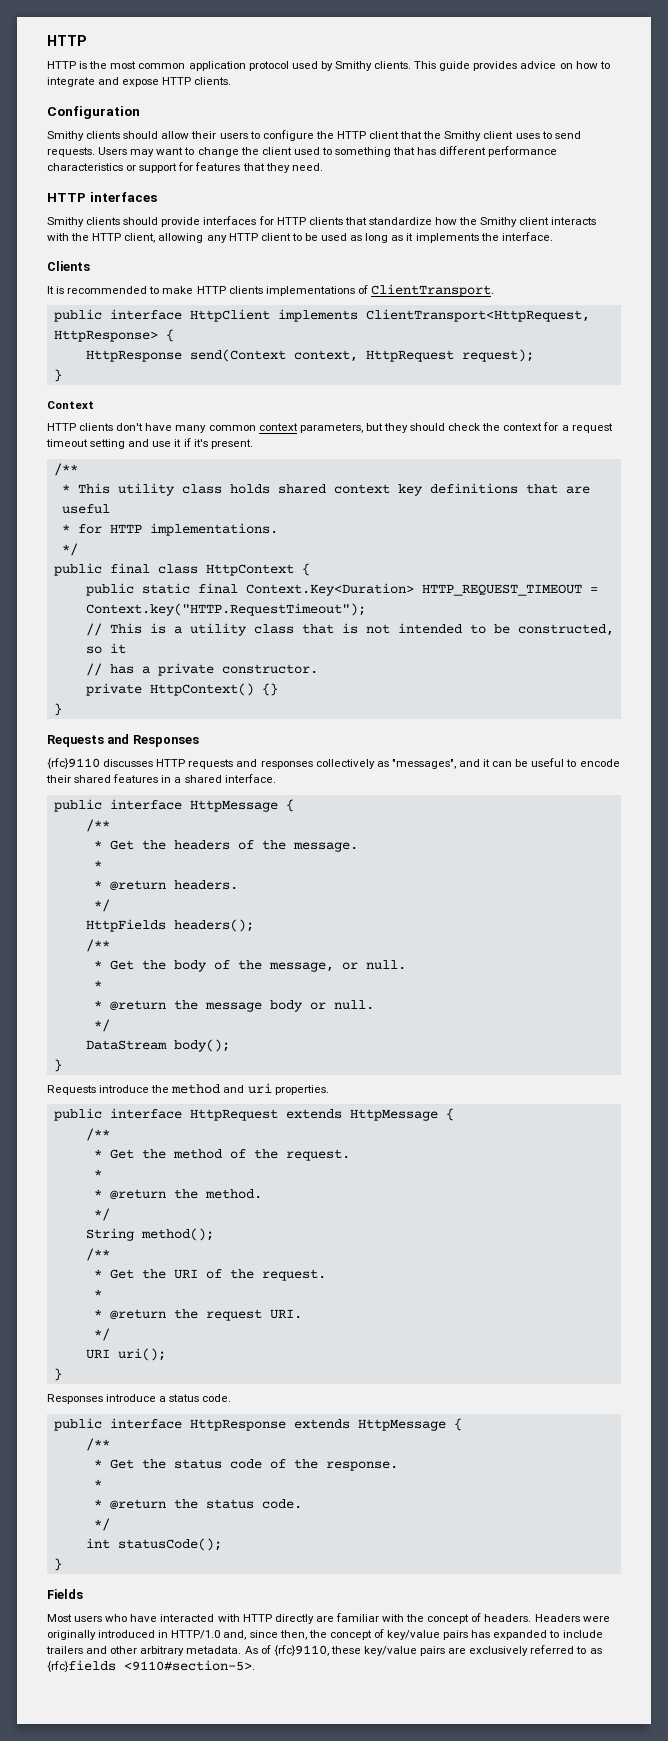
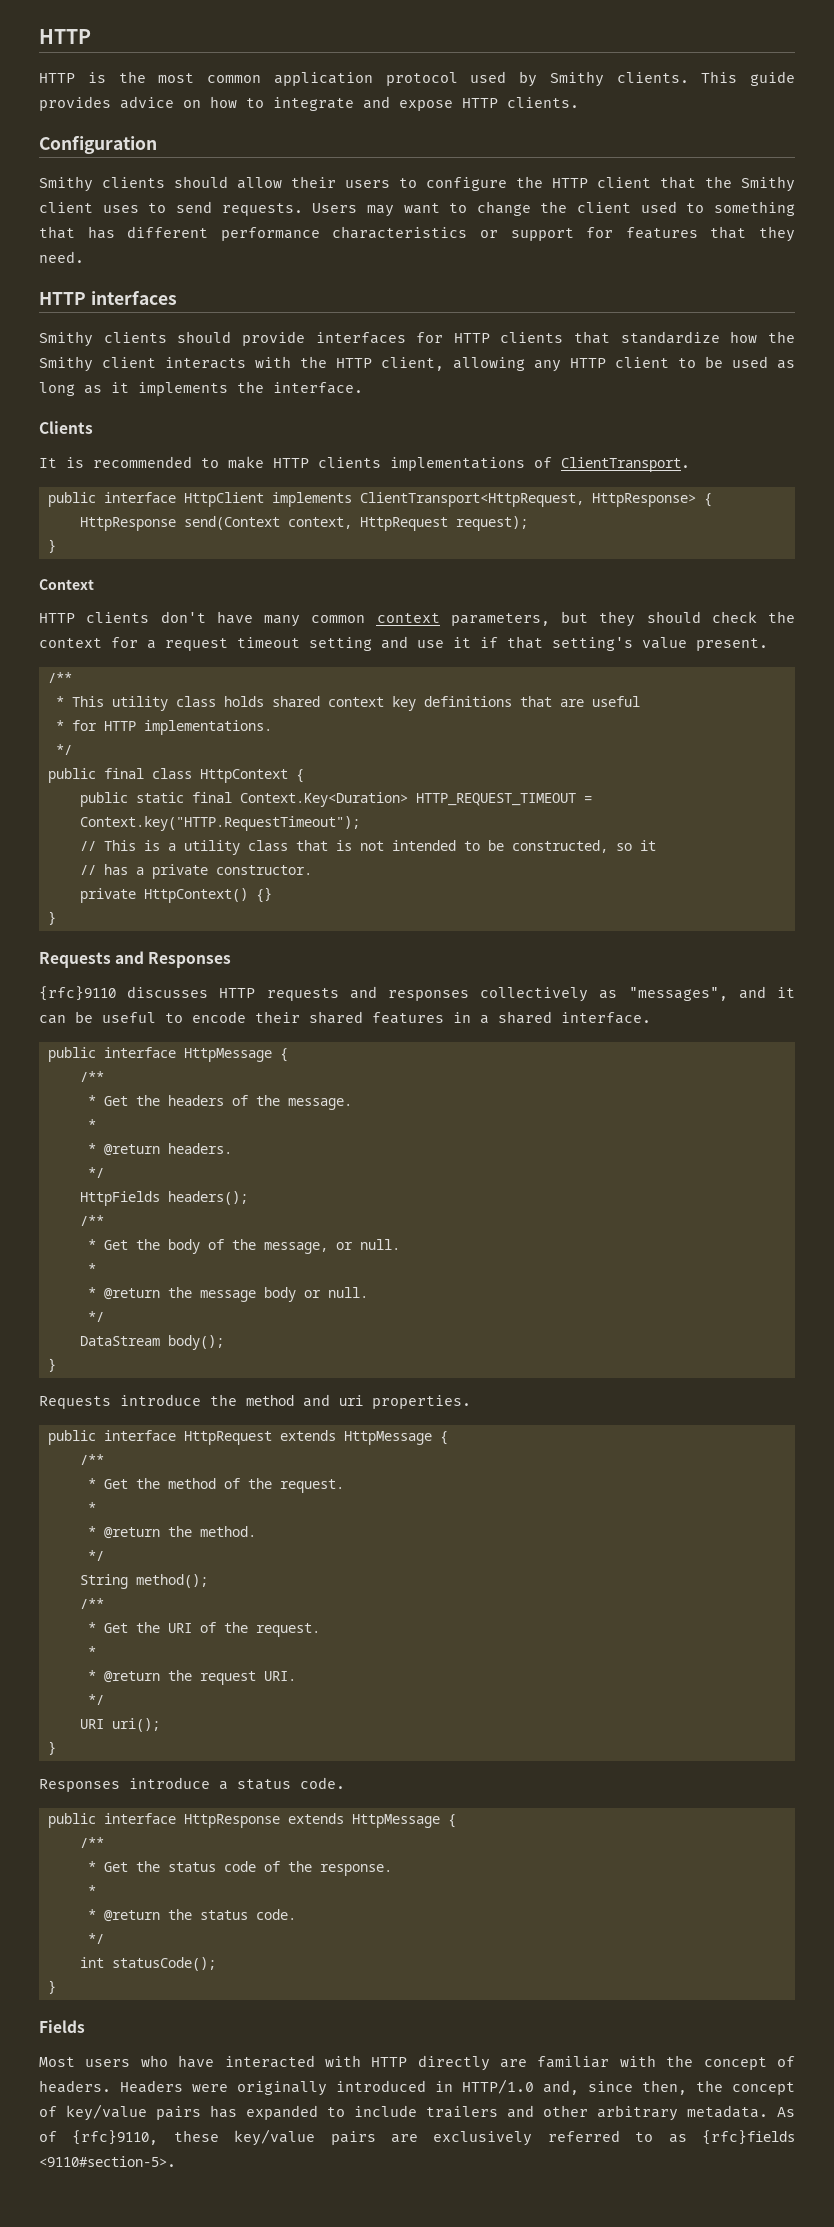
- HTTP clients don't have many common context parameters, but they should check the context for a request timeout setting and use it if it's present.
+ HTTP clients don't have many common context parameters, but they should check the context for a request timeout setting and use it if that setting's value present.

